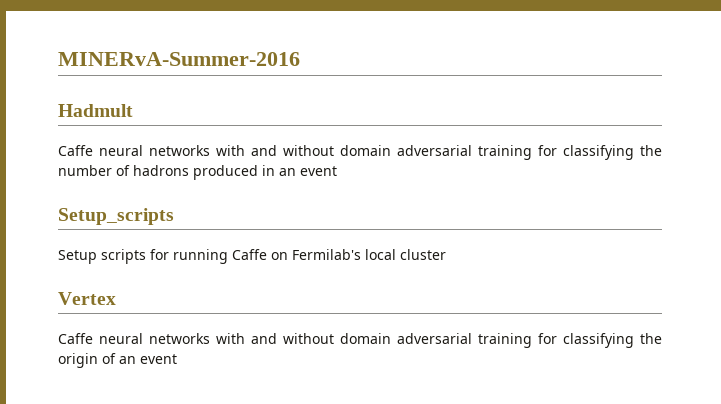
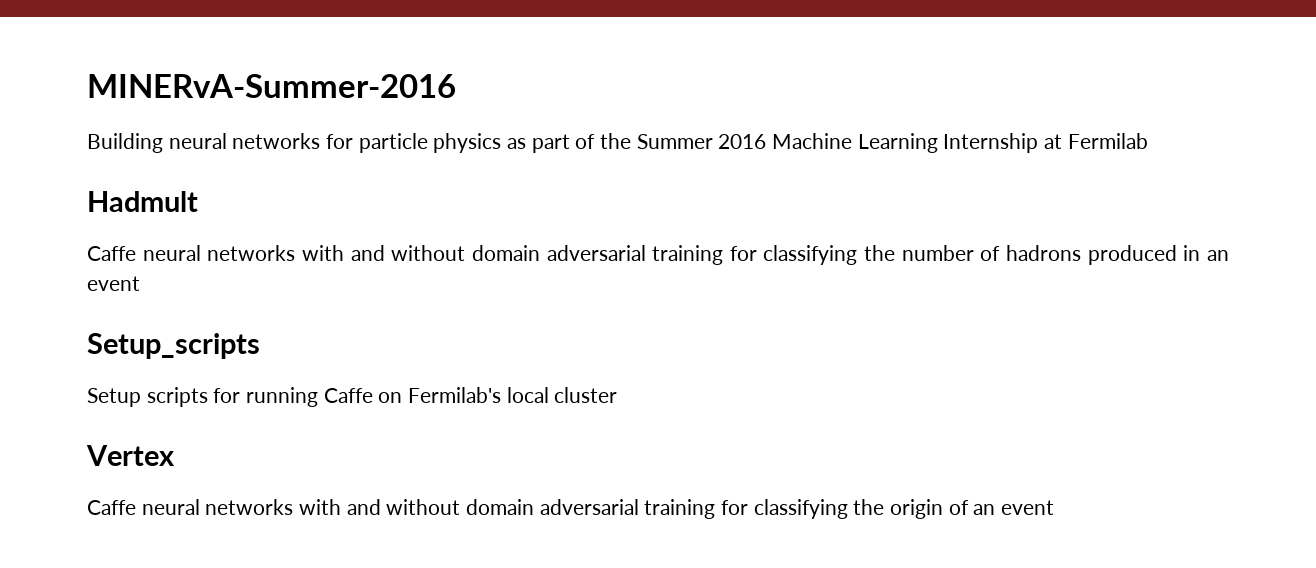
+ Building neural networks for particle physics as part of the Summer 2016 Machine Learning Internship at Fermilab

